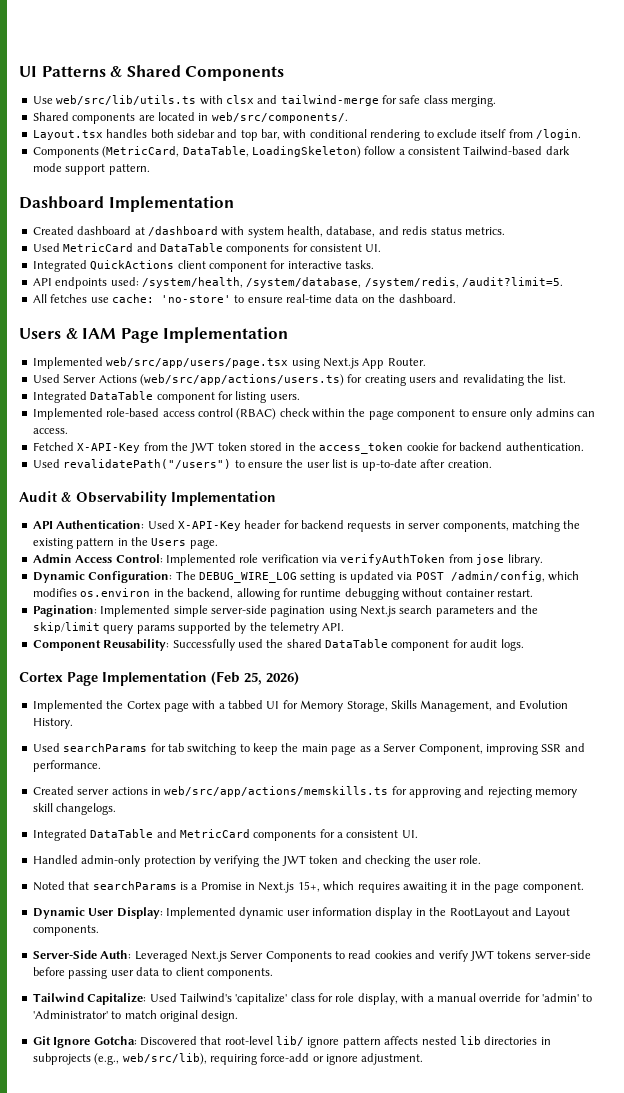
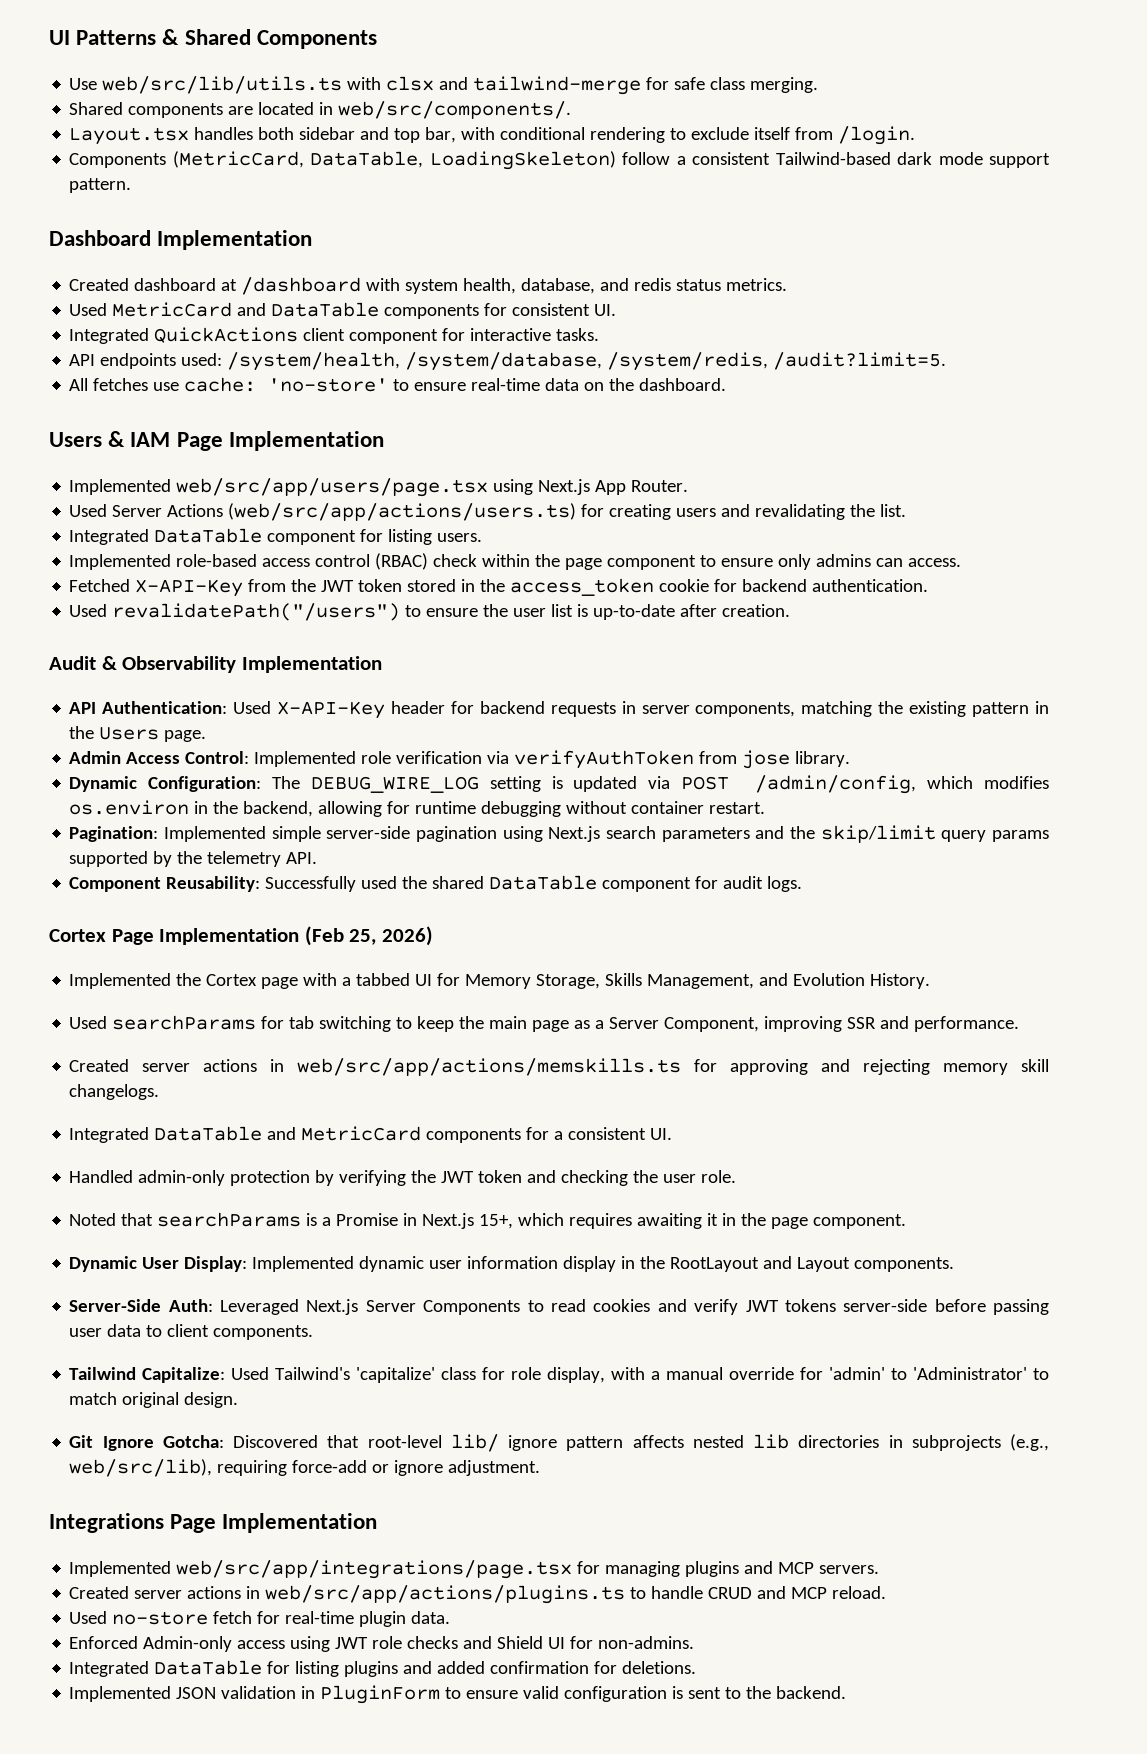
+ Integrations Page Implementation
+ Implemented web/src/app/integrations/page.tsx for managing plugins and MCP servers.
+ Created server actions in web/src/app/actions/plugins.ts to handle CRUD and MCP reload.
+ Used no-store fetch for real-time plugin data.
+ Enforced Admin-only access using JWT role checks and Shield UI for non-admins.
+ Integrated DataTable for listing plugins and added confirmation for deletions.
+ Implemented JSON validation in PluginForm to ensure valid configuration is sent to the backend.

